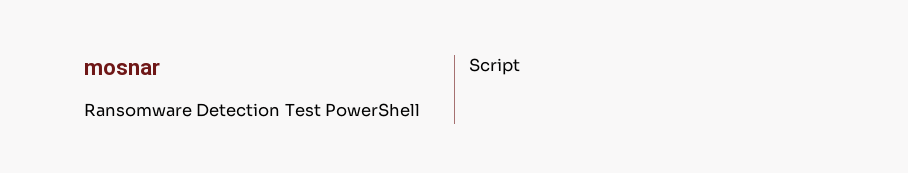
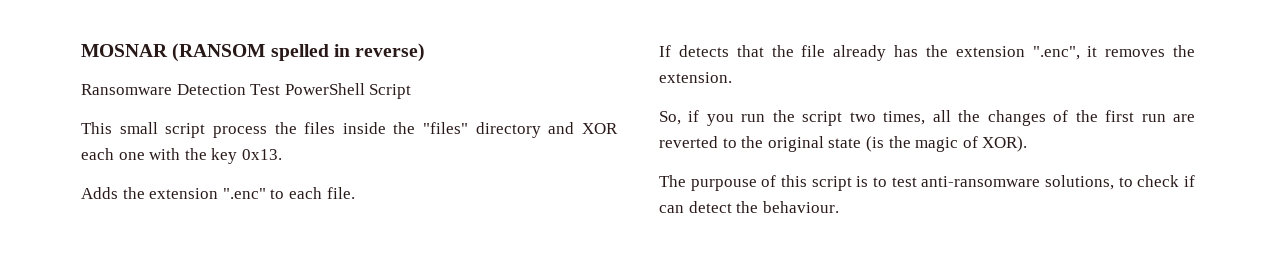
- mosnar
+ MOSNAR (RANSOM spelled in reverse)
+ This small script process the files inside the "files" directory and XOR each one with the key 0x13.
+ Adds the extension ".enc" to each file.
+ If detects that the file already has the extension ".enc", it removes the extension.
+ So, if you run the script two times, all the changes of the first run are reverted to the original state (is the magic of XOR).
+ The purpouse of this script is to test anti-ransomware solutions, to check if can detect the behaviour.

